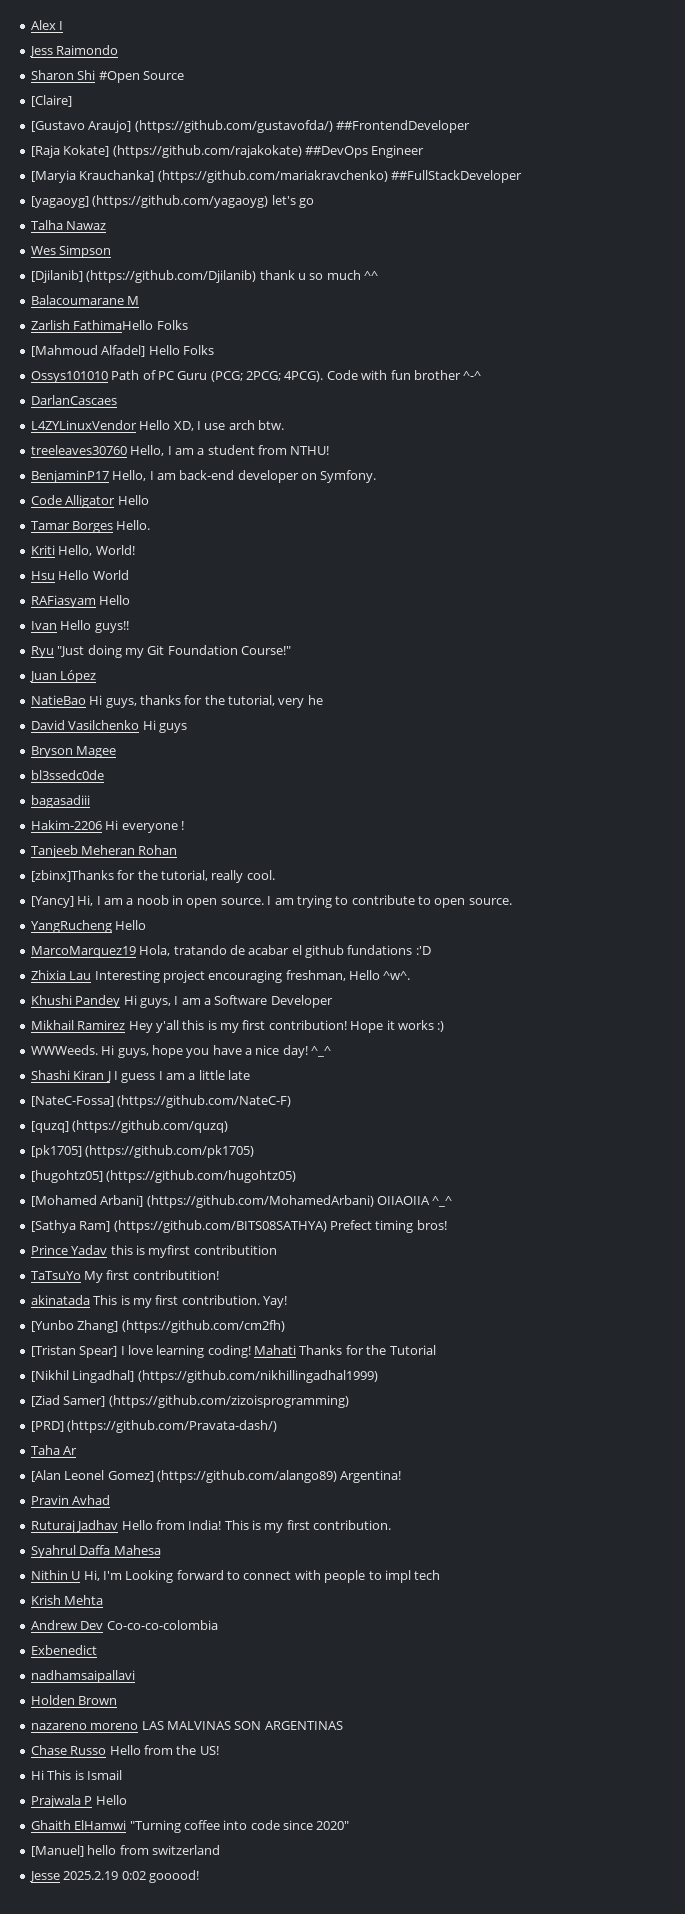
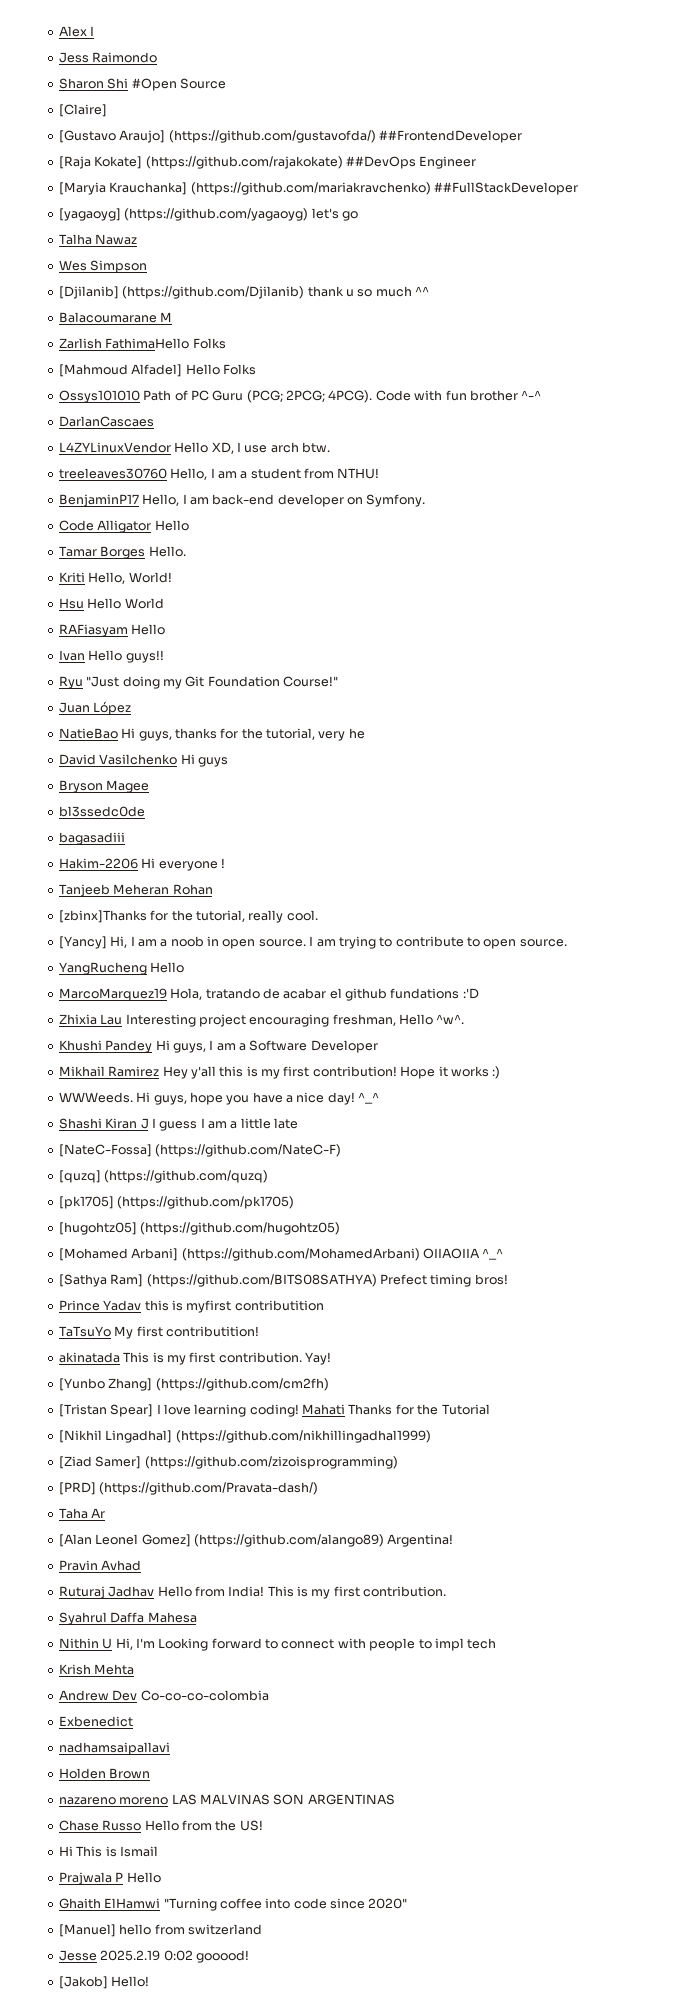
+ [Jakob] Hello!

